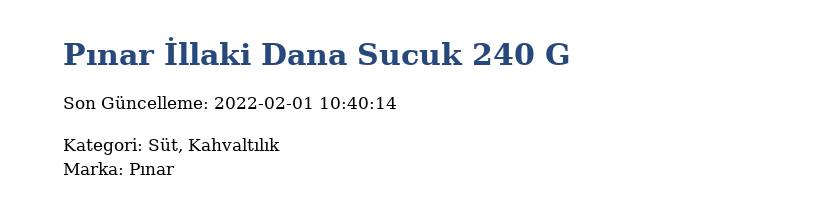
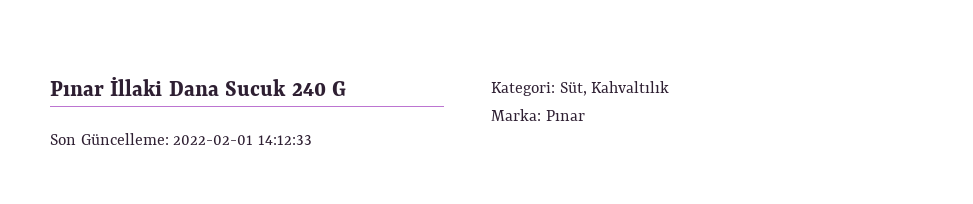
- Son Güncelleme: 2022-02-01 10:40:14
+ Son Güncelleme: 2022-02-01 14:12:33

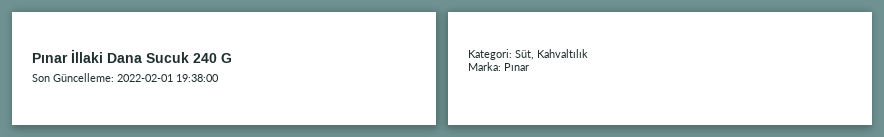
- Son Güncelleme: 2022-02-01 14:12:33
+ Son Güncelleme: 2022-02-01 19:38:00

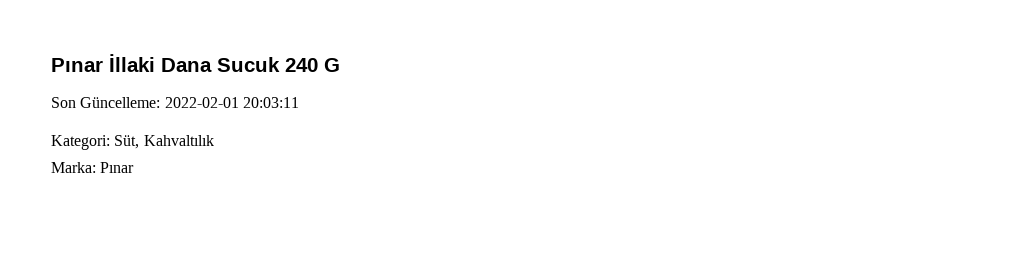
- Son Güncelleme: 2022-02-01 19:38:00
+ Son Güncelleme: 2022-02-01 20:03:11

